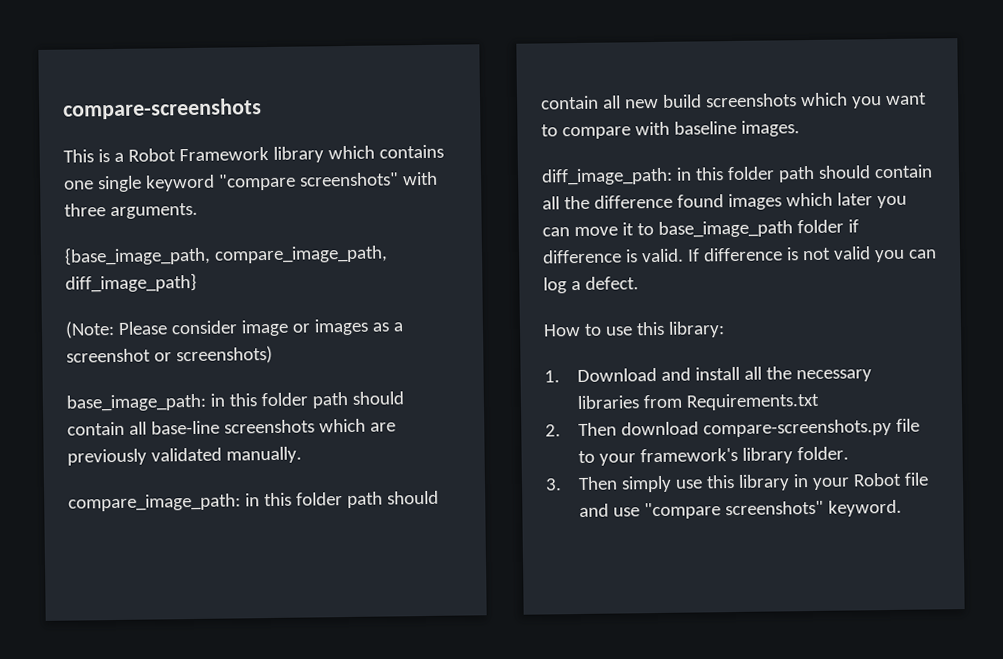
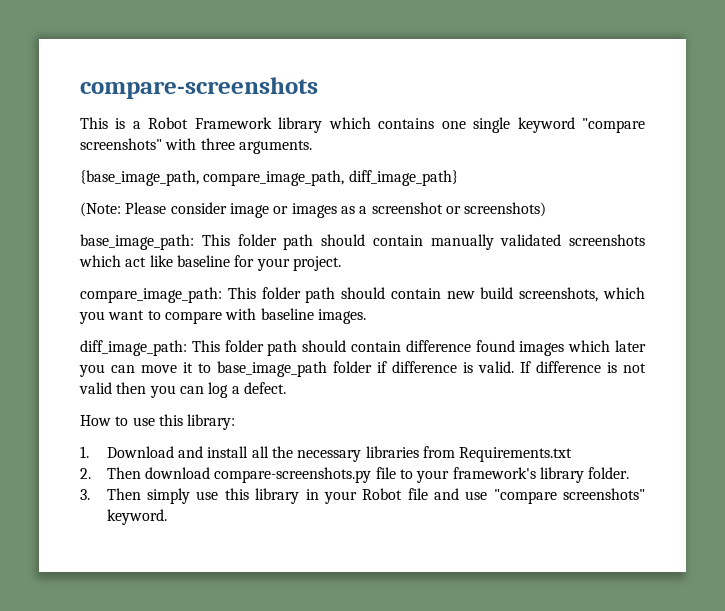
- base_image_path: in this folder path should contain all base-line screenshots which are previously validated manually.
+ base_image_path: This folder path should contain manually validated screenshots which act like baseline for your project.
- compare_image_path: in this folder path should contain all new build screenshots which you want to compare with baseline images.
+ compare_image_path: This folder path should contain new build screenshots, which you want to compare with baseline images.
- diff_image_path: in this folder path should contain all the difference found images which later you can move it to base_image_path folder if difference is valid.
+ diff_image_path: This folder path should contain difference found images which later you can move it to base_image_path folder if difference is valid.
- If difference is not valid you can log a defect.
+ If difference is not valid then you can log a defect.

